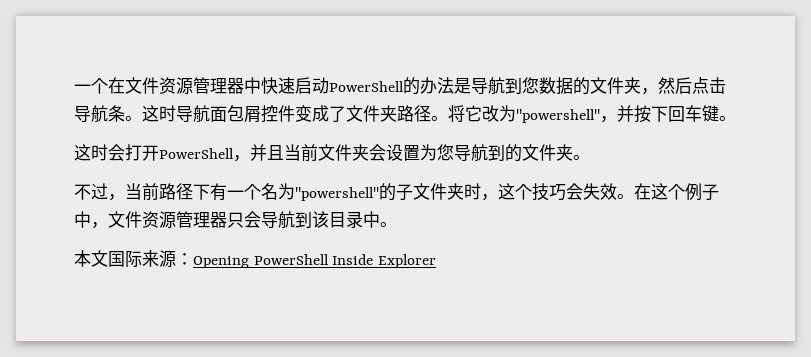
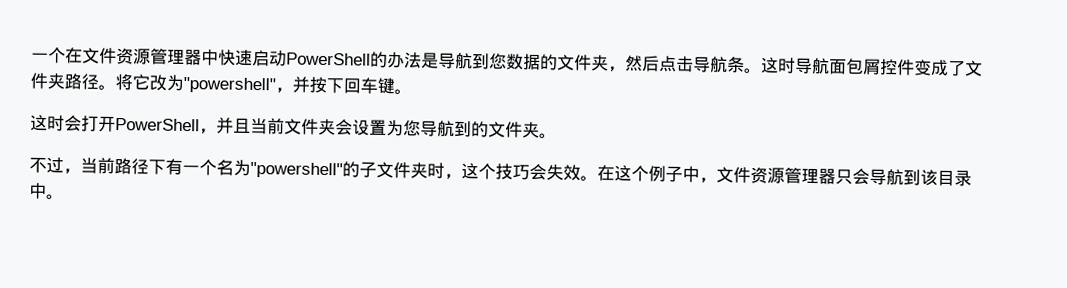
- 本文国际来源：Opening PowerShell Inside Explorer

